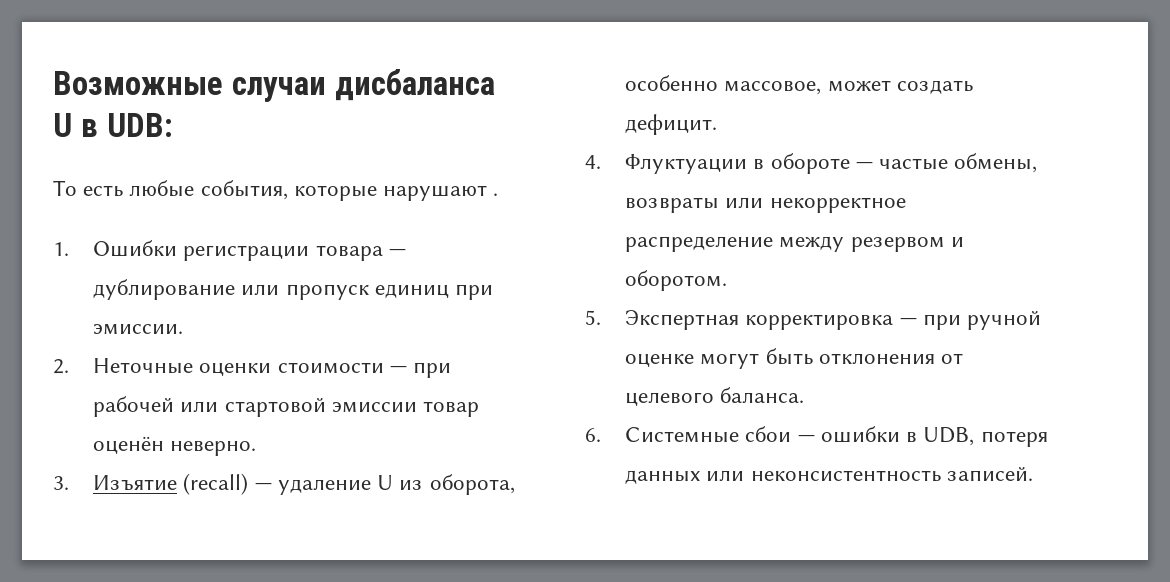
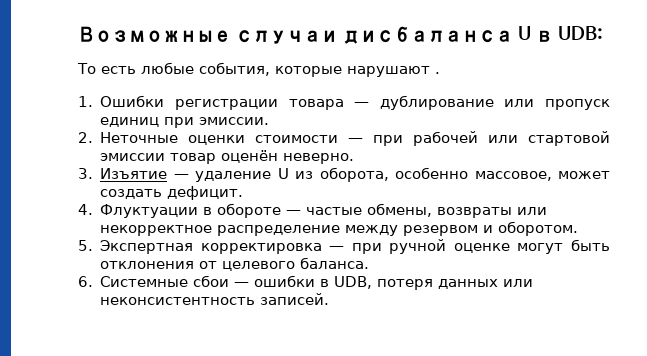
- 3. Изъятие (recall) — удаление U из оборота, особенно массовое, может создать дефицит.
+ 3. Изъятие — удаление U из оборота, особенно массовое, может создать дефицит.

